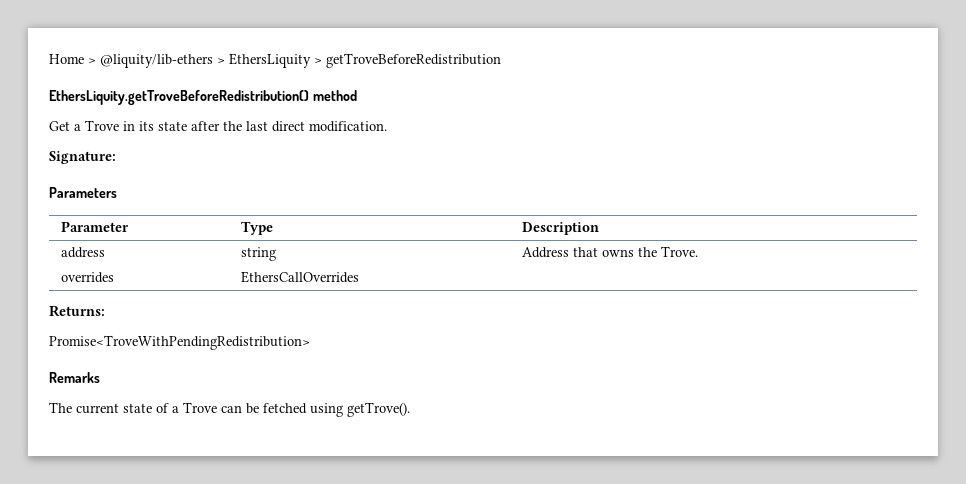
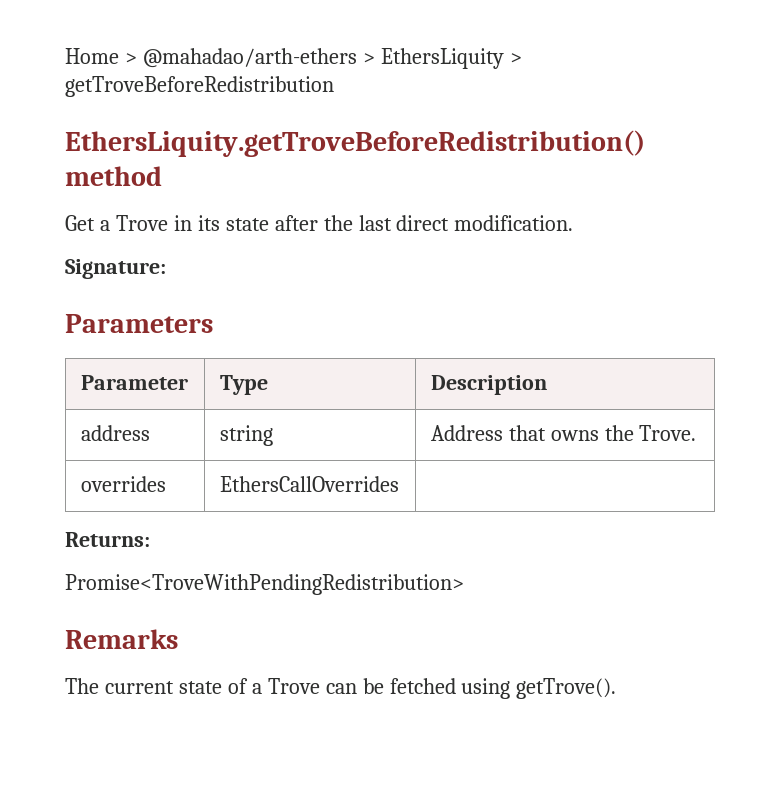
- Home > @liquity/lib-ethers > EthersLiquity > getTroveBeforeRedistribution
+ Home > @mahadao/arth-ethers > EthersLiquity > getTroveBeforeRedistribution

